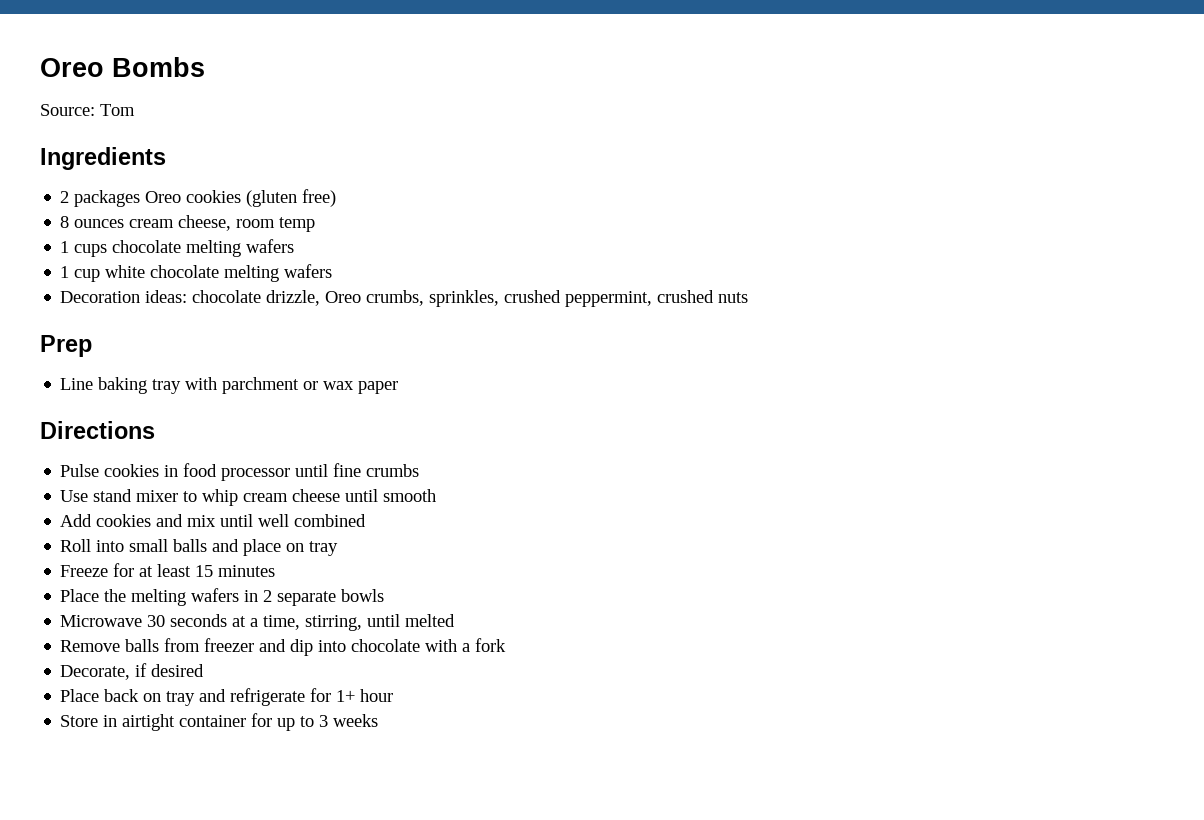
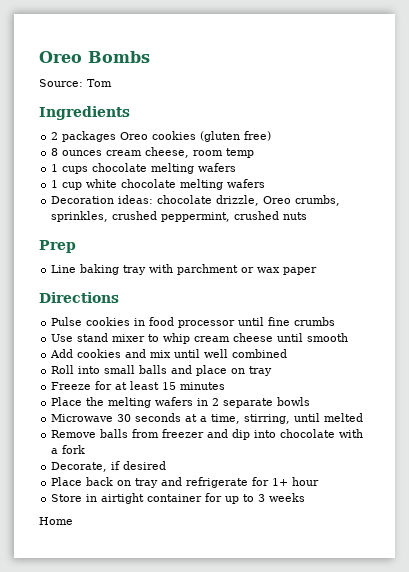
+ Home

